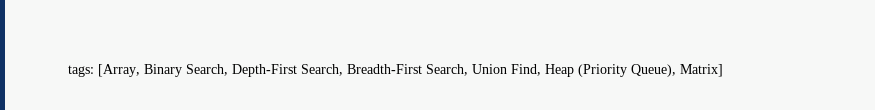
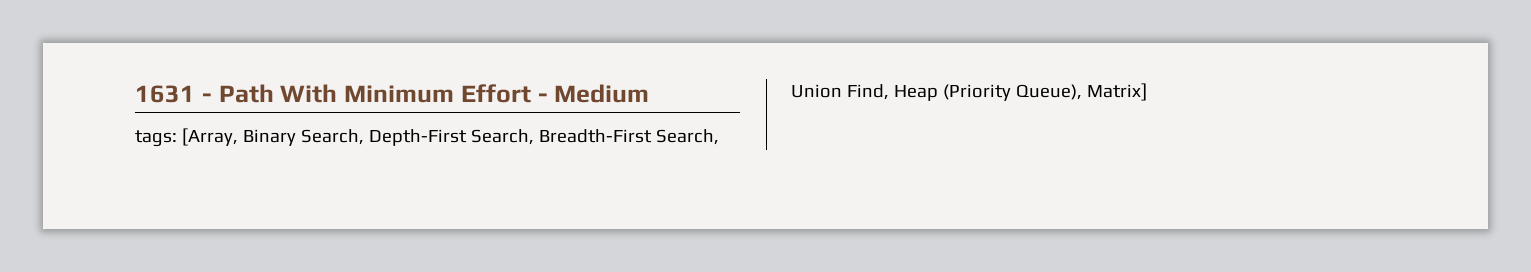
+ 1631 - Path With Minimum Effort - Medium

